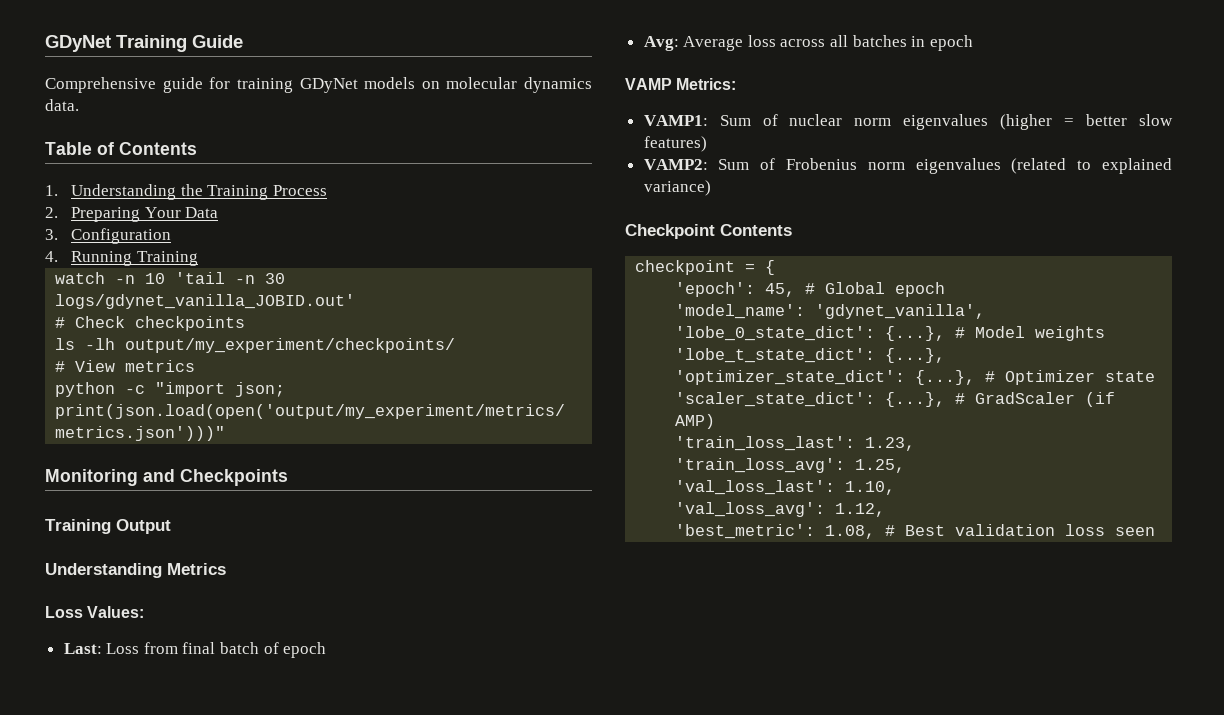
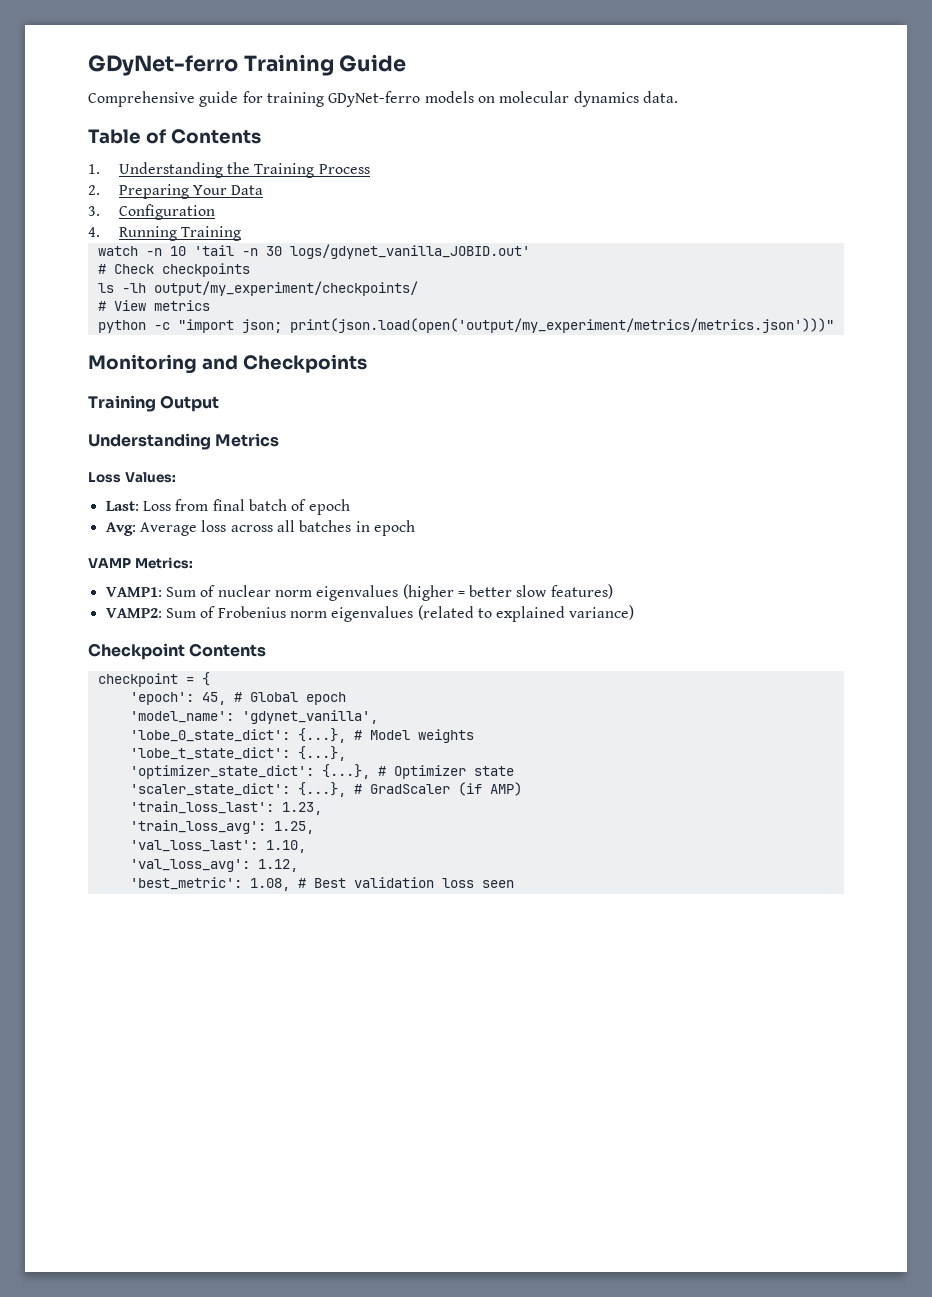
- GDyNet Training Guide
+ GDyNet-ferro Training Guide
- Comprehensive guide for training GDyNet models on molecular dynamics data.
+ Comprehensive guide for training GDyNet-ferro models on molecular dynamics data.

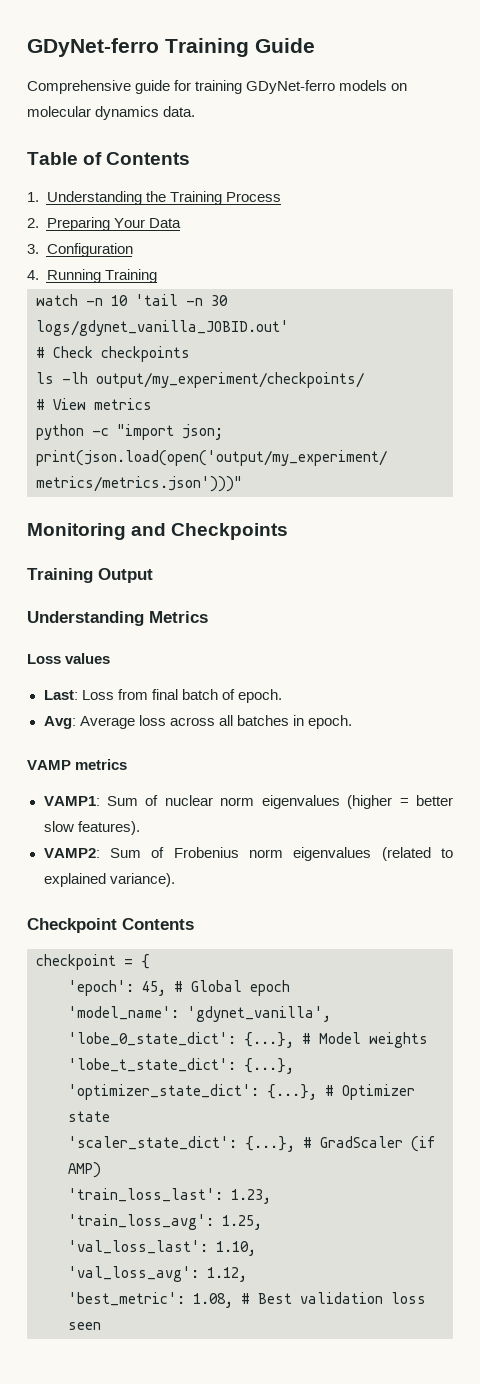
- Loss Values:
+ Loss values
- Last: Loss from final batch of epoch
+ Last: Loss from final batch of epoch.
- Avg: Average loss across all batches in epoch
+ Avg: Average loss across all batches in epoch.
- VAMP Metrics:
+ VAMP metrics
- VAMP1: Sum of nuclear norm eigenvalues (higher = better slow features)
+ VAMP1: Sum of nuclear norm eigenvalues (higher = better slow features).
- VAMP2: Sum of Frobenius norm eigenvalues (related to explained variance)
+ VAMP2: Sum of Frobenius norm eigenvalues (related to explained variance).

